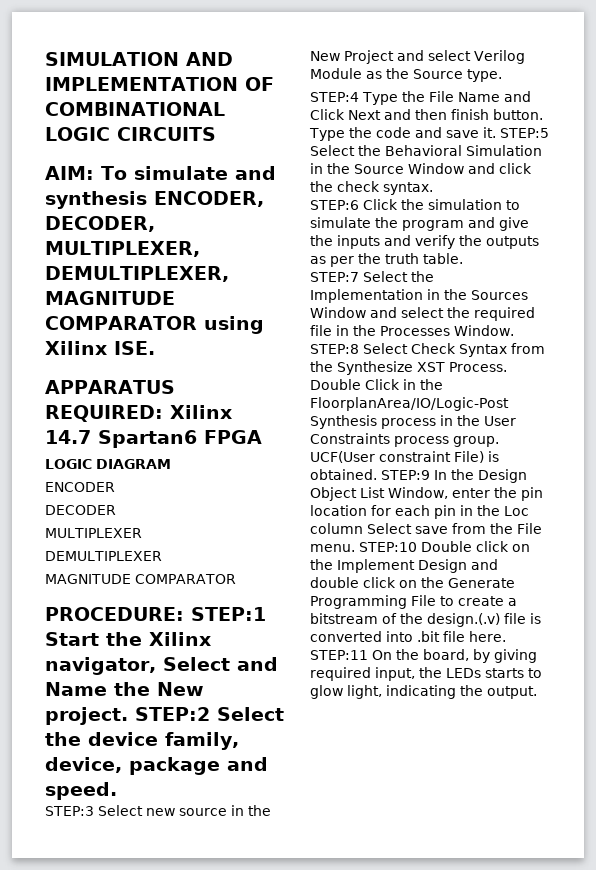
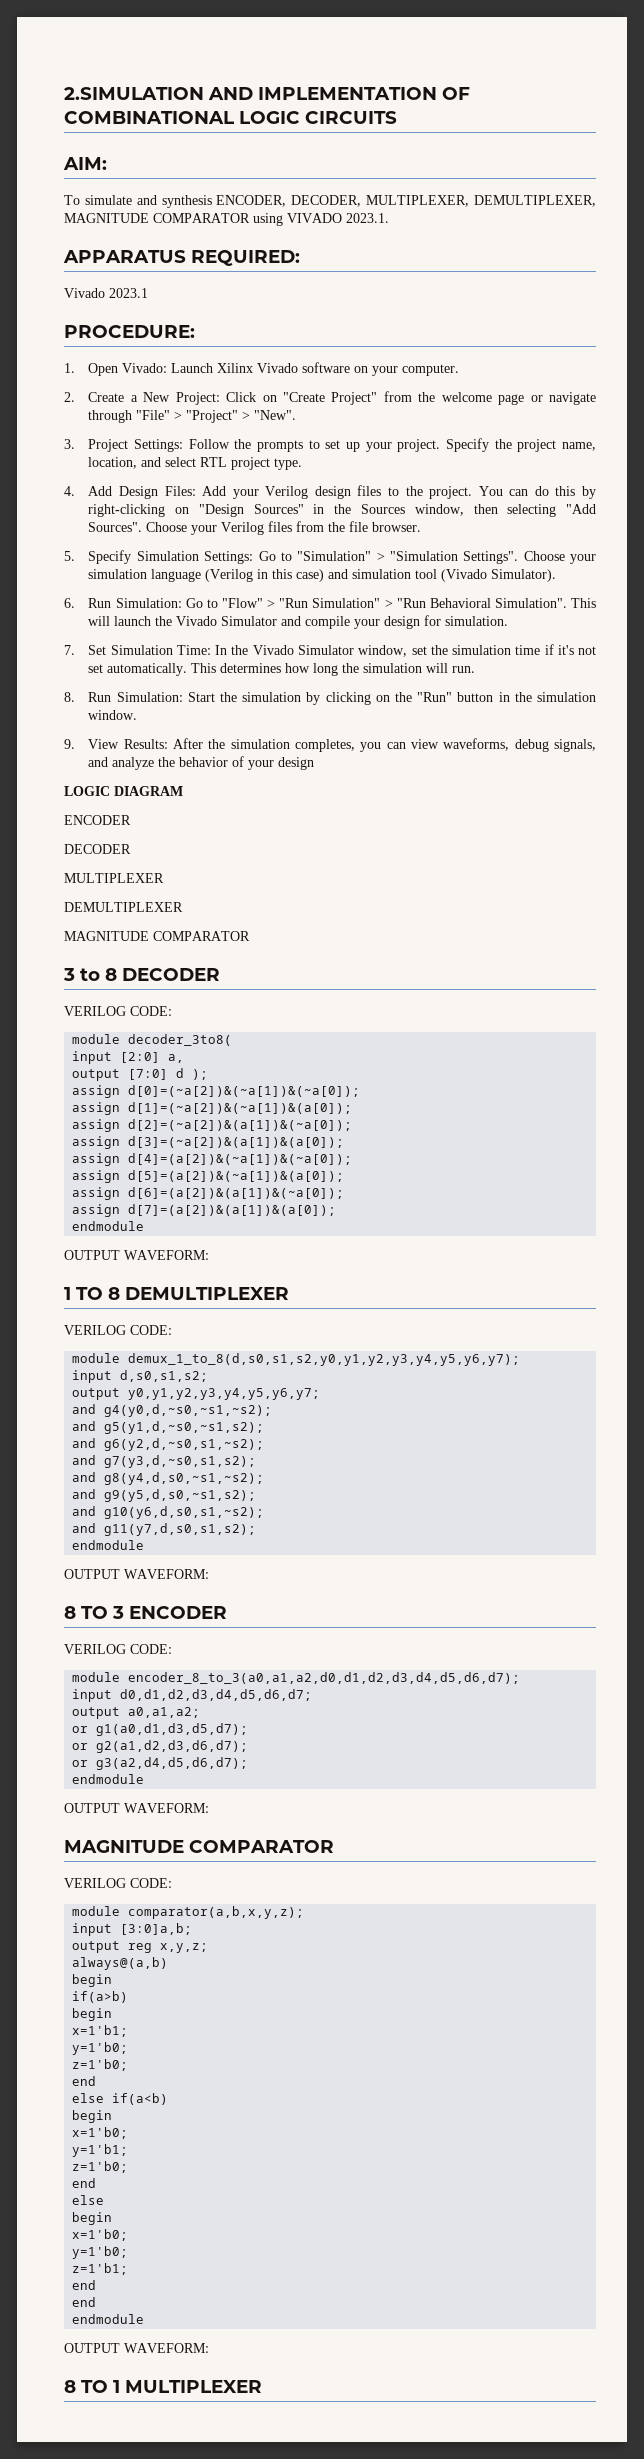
- SIMULATION AND IMPLEMENTATION OF COMBINATIONAL LOGIC CIRCUITS
+ 2.SIMULATION AND IMPLEMENTATION OF COMBINATIONAL LOGIC CIRCUITS
- AIM: To simulate and synthesis ENCODER, DECODER, MULTIPLEXER, DEMULTIPLEXER, MAGNITUDE COMPARATOR using Xilinx ISE.
+ AIM:
+ To simulate and synthesis ENCODER, DECODER, MULTIPLEXER, DEMULTIPLEXER, MAGNITUDE COMPARATOR using VIVADO 2023.1.
- APPARATUS REQUIRED: Xilinx 14.7 Spartan6 FPGA
+ APPARATUS REQUIRED:
+ Vivado 2023.1
+ PROCEDURE:
+ 1. Open Vivado: Launch Xilinx Vivado software on your computer.
+ 2. Create a New Project: Click on "Create Project" from the welcome page or navigate through "File" > "Project" > "New".
+ 3. Project Settings: Follow the prompts to set up your project. Specify the project name, location, and select RTL project type.
+ 4. Add Design Files: Add your Verilog design files to the project. You can do this by right-clicking on "Design Sources" in the Sources window, then selecting "Add Sources". Choose your Verilog files from the file browser.
+ 5. Specify Simulation Settings: Go to "Simulation" > "Simulation Settings". Choose your simulation language (Verilog in this case) and simulation tool (Vivado Simulator).
+ 6. Run Simulation: Go to "Flow" > "Run Simulation" > "Run Behavioral Simulation". This will launch the Vivado Simulator and compile your design for simulation.
+ 7. Set Simulation Time: In the Vivado Simulator window, set the simulation time if it's not set automatically. This determines how long the simulation will run.
+ 8. Run Simulation: Start the simulation by clicking on the "Run" button in the simulation window.
+ 9. View Results: After the simulation completes, you can view waveforms, debug signals, and analyze the behavior of your design
- PROCEDURE: STEP:1 Start the Xilinx navigator, Select and Name the New project. STEP:2 Select the device family, device, package and speed.
- STEP:3 Select new source in the New Project and select Verilog Module as the Source type.
- STEP:4 Type the File Name and Click Next and then finish button. Type the code and save it. STEP:5 Select the Behavioral Simulation in the Source Window and click the check syntax.
- STEP:6 Click the simulation to simulate the program and give the inputs and verify the outputs as per the truth table.
- STEP:7 Select the Implementation in the Sources Window and select the required file in the Processes Window. STEP:8 Select Check Syntax from the Synthesize XST Process. Double Click in the FloorplanArea/IO/Logic-Post Synthesis process in the User Constraints process group. UCF(User constraint File) is obtained. STEP:9 In the Design Object List Window, enter the pin location for each pin in the Loc column Select save from the File menu. STEP:10 Double click on the Implement Design and double click on the Generate Programming File to create a bitstream of the design.(.v) file is converted into .bit file here. STEP:11 On the board, by giving required input, the LEDs starts to glow light, indicating the output.
+ 3 to 8 DECODER
+ VERILOG CODE:
+ module decoder_3to8(
+ input [2:0] a,
+ output [7:0] d );
+ assign d[0]=(~a[2])&(~a[1])&(~a[0]);
+ assign d[1]=(~a[2])&(~a[1])&(a[0]);
+ assign d[2]=(~a[2])&(a[1])&(~a[0]);
+ assign d[3]=(~a[2])&(a[1])&(a[0]);
+ assign d[4]=(a[2])&(~a[1])&(~a[0]);
+ assign d[5]=(a[2])&(~a[1])&(a[0]);
+ assign d[6]=(a[2])&(a[1])&(~a[0]);
+ assign d[7]=(a[2])&(a[1])&(a[0]);
+ endmodule
+ OUTPUT WAVEFORM:
+ 1 TO 8 DEMULTIPLEXER
+ VERILOG CODE:
+ module demux_1_to_8(d,s0,s1,s2,y0,y1,y2,y3,y4,y5,y6,y7);
+ input d,s0,s1,s2;
+ output y0,y1,y2,y3,y4,y5,y6,y7;
+ and g4(y0,d,~s0,~s1,~s2);
+ and g5(y1,d,~s0,~s1,s2);
+ and g6(y2,d,~s0,s1,~s2);
+ and g7(y3,d,~s0,s1,s2);
+ and g8(y4,d,s0,~s1,~s2);
+ and g9(y5,d,s0,~s1,s2);
+ and g10(y6,d,s0,s1,~s2);
+ and g11(y7,d,s0,s1,s2);
+ endmodule
+ OUTPUT WAVEFORM:
+ 8 TO 3 ENCODER
+ VERILOG CODE:
+ module encoder_8_to_3(a0,a1,a2,d0,d1,d2,d3,d4,d5,d6,d7);
+ input d0,d1,d2,d3,d4,d5,d6,d7;
+ output a0,a1,a2;
+ or g1(a0,d1,d3,d5,d7);
+ or g2(a1,d2,d3,d6,d7);
+ or g3(a2,d4,d5,d6,d7);
+ endmodule
+ OUTPUT WAVEFORM:
+ MAGNITUDE COMPARATOR
+ VERILOG CODE:
+ module comparator(a,b,x,y,z);
+ input [3:0]a,b;
+ output reg x,y,z;
+ always@(a,b)
+ begin
+ if(a>b)
+ begin
+ x=1'b1;
+ y=1'b0;
+ z=1'b0;
+ end
+ else if(a<b)
+ begin
+ x=1'b0;
+ y=1'b1;
+ z=1'b0;
+ end
+ else
+ begin
+ x=1'b0;
+ y=1'b0;
+ z=1'b1;
+ end
+ end
+ endmodule
+ OUTPUT WAVEFORM:
+ 8 TO 1 MULTIPLEXER

